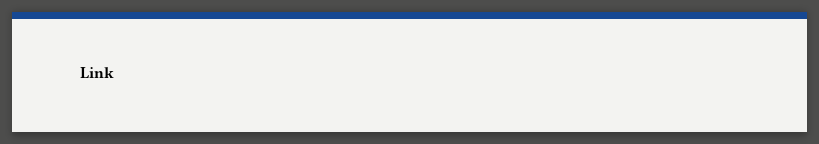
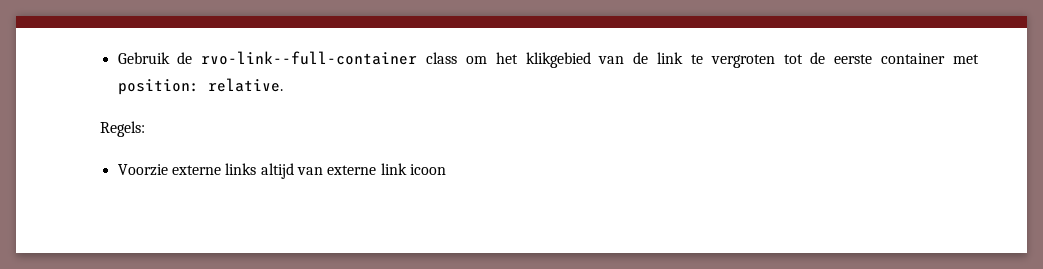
- Link
+ Gebruik de rvo-link--full-container class om het klikgebied van de link te vergroten tot de eerste container met position: relative.
+ Regels:
+ Voorzie externe links altijd van externe link icoon

